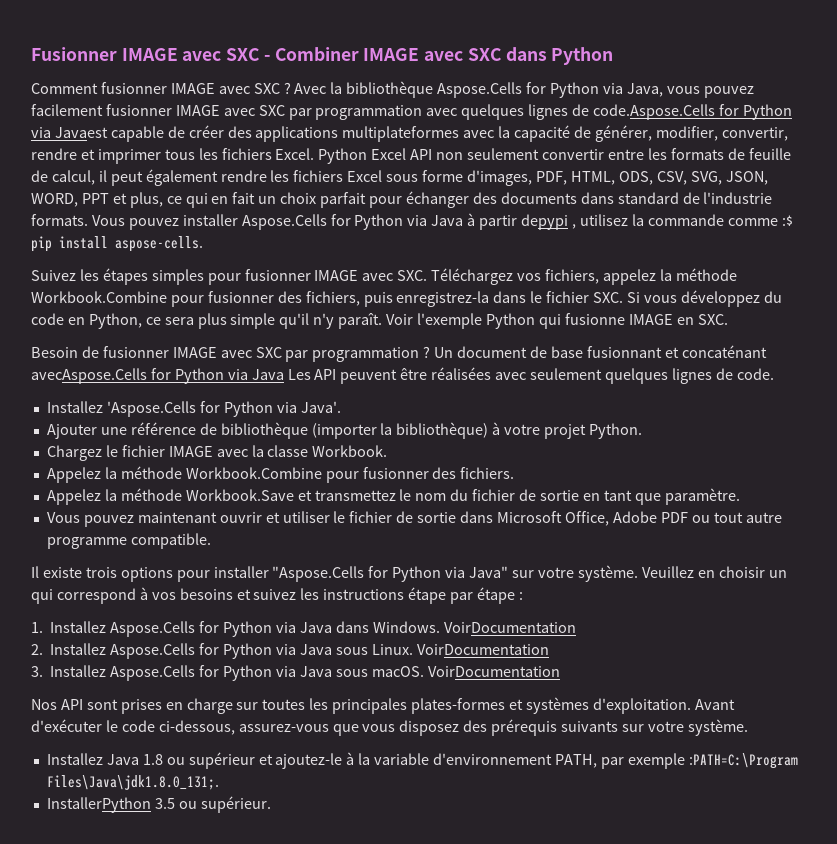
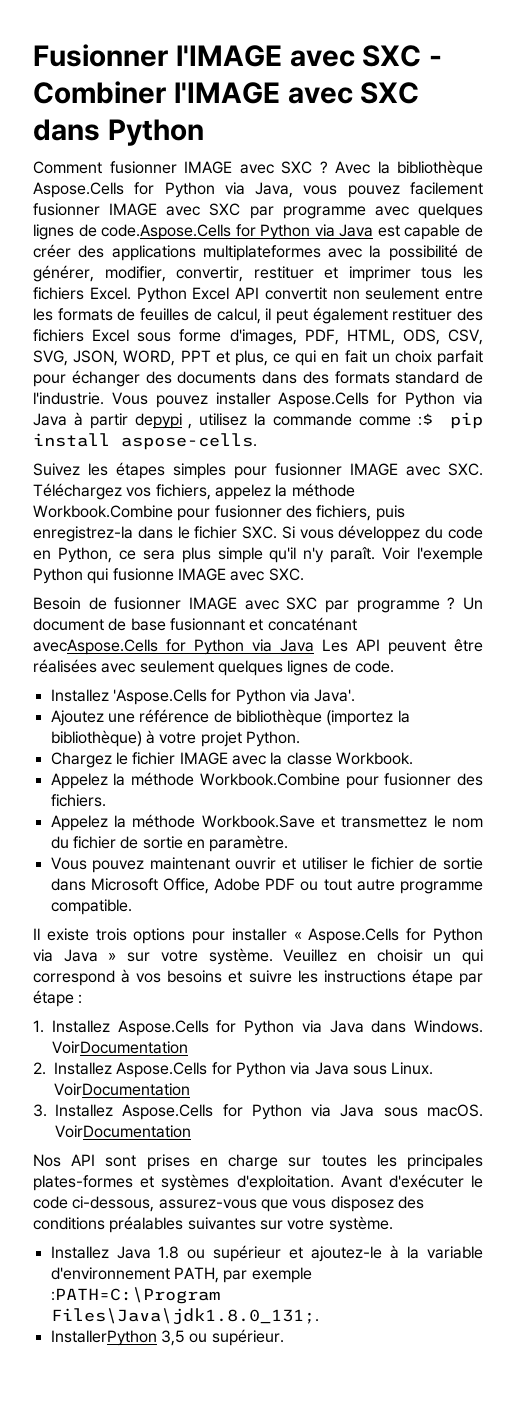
- Fusionner IMAGE avec SXC - Combiner IMAGE avec SXC dans Python
+ Fusionner l'IMAGE avec SXC - Combiner l'IMAGE avec SXC dans Python
- Avec la bibliothèque Aspose.Cells for Python via Java, vous pouvez facilement fusionner IMAGE avec SXC par programmation avec quelques lignes de code.Aspose.Cells for Python via Javaest capable de créer des applications multiplateformes avec la capacité de générer, modifier, convertir, rendre et imprimer tous les fichiers Excel.
+ Avec la bibliothèque Aspose.Cells for Python via Java, vous pouvez facilement fusionner IMAGE avec SXC par programme avec quelques lignes de code.Aspose.Cells for Python via Java est capable de créer des applications multiplateformes avec la possibilité de générer, modifier, convertir, restituer et imprimer tous les fichiers Excel.
- Python Excel API non seulement convertir entre les formats de feuille de calcul, il peut également rendre les fichiers Excel sous forme d'images, PDF, HTML, ODS, CSV, SVG, JSON, WORD, PPT et plus, ce qui en fait un choix parfait pour échanger des documents dans standard de l'industrie formats.
+ Python Excel API convertit non seulement entre les formats de feuilles de calcul, il peut également restituer des fichiers Excel sous forme d'images, PDF, HTML, ODS, CSV, SVG, JSON, WORD, PPT et plus, ce qui en fait un choix parfait pour échanger des documents dans des formats standard de l'industrie.
- Voir l'exemple Python qui fusionne IMAGE en SXC.
+ Voir l'exemple Python qui fusionne IMAGE avec SXC.
- Besoin de fusionner IMAGE avec SXC par programmation ?
+ Besoin de fusionner IMAGE avec SXC par programme ?
- Ajouter une référence de bibliothèque (importer la bibliothèque) à votre projet Python.
+ Ajoutez une référence de bibliothèque (importez la bibliothèque) à votre projet Python.
- Appelez la méthode Workbook.Save et transmettez le nom du fichier de sortie en tant que paramètre.
+ Appelez la méthode Workbook.Save et transmettez le nom du fichier de sortie en paramètre.
- Il existe trois options pour installer "Aspose.Cells for Python via Java" sur votre système.
+ Il existe trois options pour installer « Aspose.Cells for Python via Java » sur votre système.
- Veuillez en choisir un qui correspond à vos besoins et suivez les instructions étape par étape :
+ Veuillez en choisir un qui correspond à vos besoins et suivre les instructions étape par étape :
- Avant d'exécuter le code ci-dessous, assurez-vous que vous disposez des prérequis suivants sur votre système.
+ Avant d'exécuter le code ci-dessous, assurez-vous que vous disposez des conditions préalables suivantes sur votre système.
- InstallerPython 3.5 ou supérieur.
+ InstallerPython 3,5 ou supérieur.

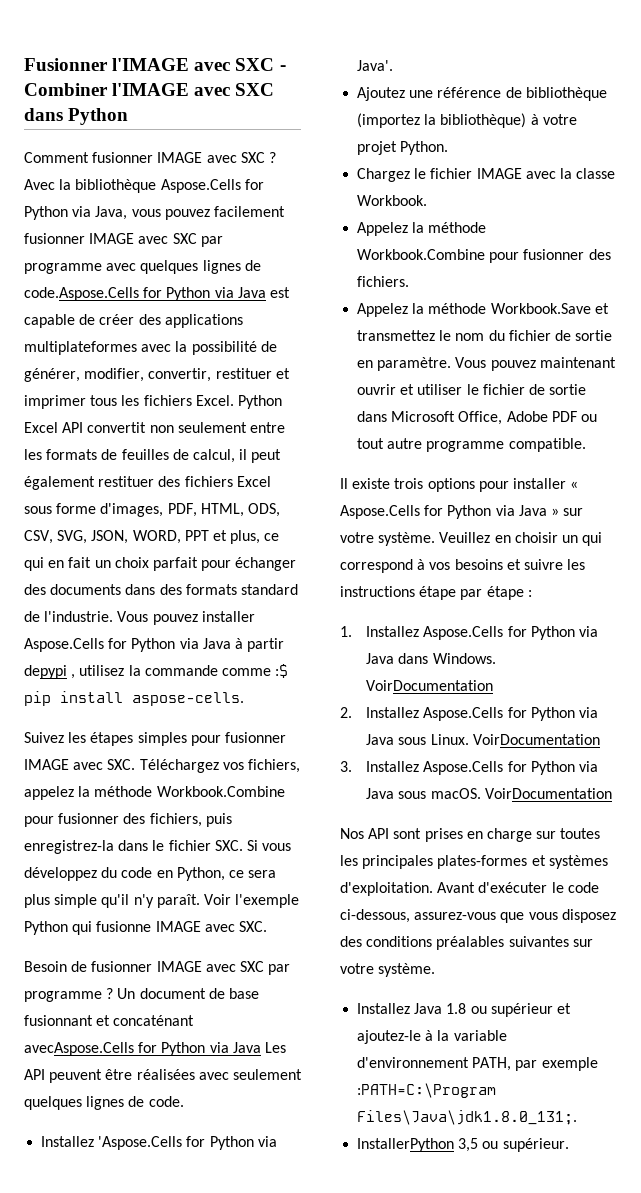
- Appelez la méthode Workbook.Save et transmettez le nom du fichier de sortie en paramètre.
- Vous pouvez maintenant ouvrir et utiliser le fichier de sortie dans Microsoft Office, Adobe PDF ou tout autre programme compatible.
+ Appelez la méthode Workbook.Save et transmettez le nom du fichier de sortie en paramètre. Vous pouvez maintenant ouvrir et utiliser le fichier de sortie dans Microsoft Office, Adobe PDF ou tout autre programme compatible.

